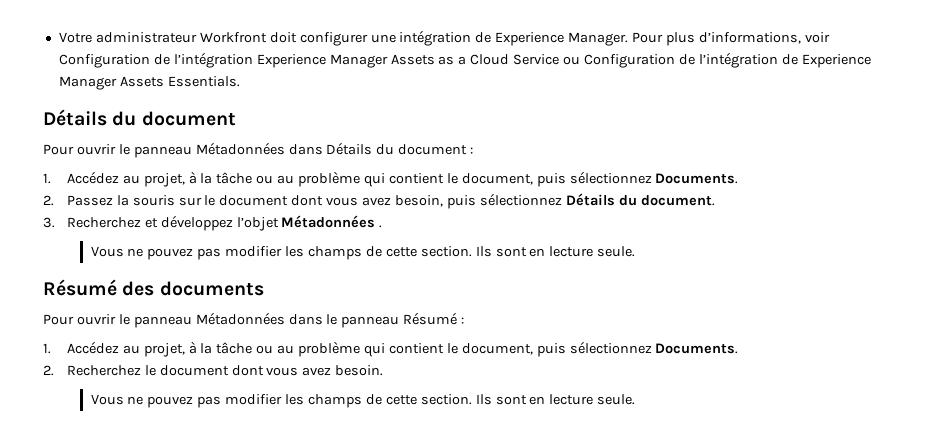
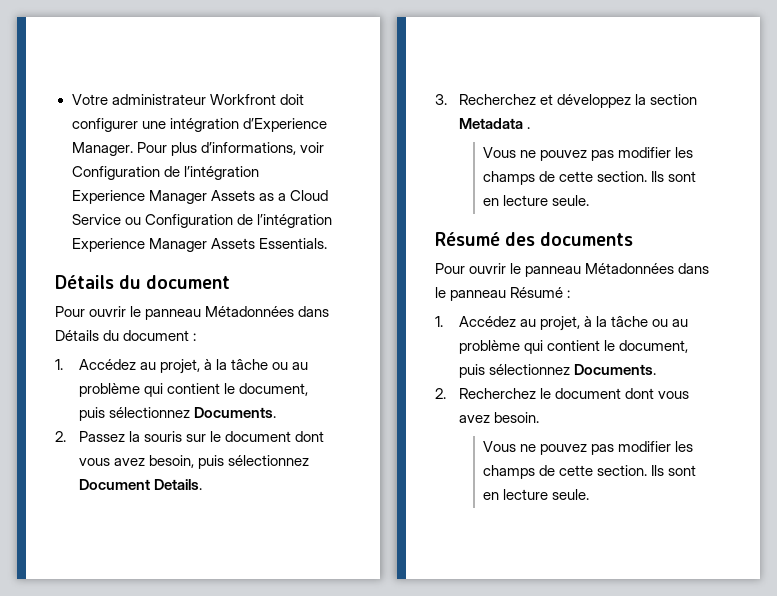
- Votre administrateur Workfront doit configurer une intégration de Experience Manager.
+ Votre administrateur Workfront doit configurer une intégration d’Experience Manager.
- Pour plus d’informations, voir Configuration de l’intégration Experience Manager Assets as a Cloud Service ou Configuration de l’intégration de Experience Manager Assets Essentials.
+ Pour plus d’informations, voir Configuration de l’intégration Experience Manager Assets as a Cloud Service ou Configuration de l’intégration Experience Manager Assets Essentials.
- 2. Passez la souris sur le document dont vous avez besoin, puis sélectionnez Détails du document.
+ 2. Passez la souris sur le document dont vous avez besoin, puis sélectionnez Document Details.
- 3. Recherchez et développez l’objet Métadonnées .
+ 3. Recherchez et développez la section Metadata .

